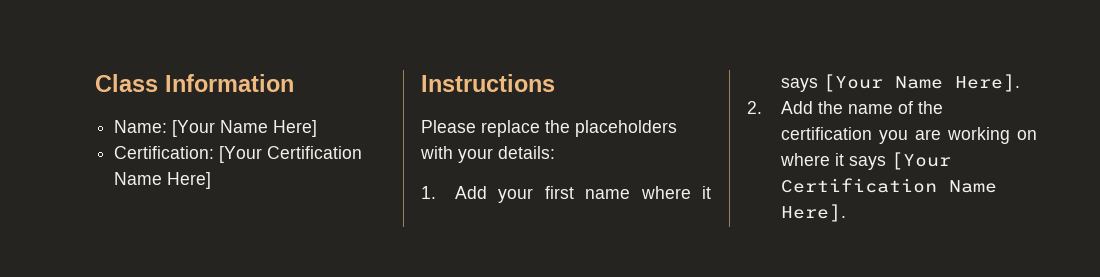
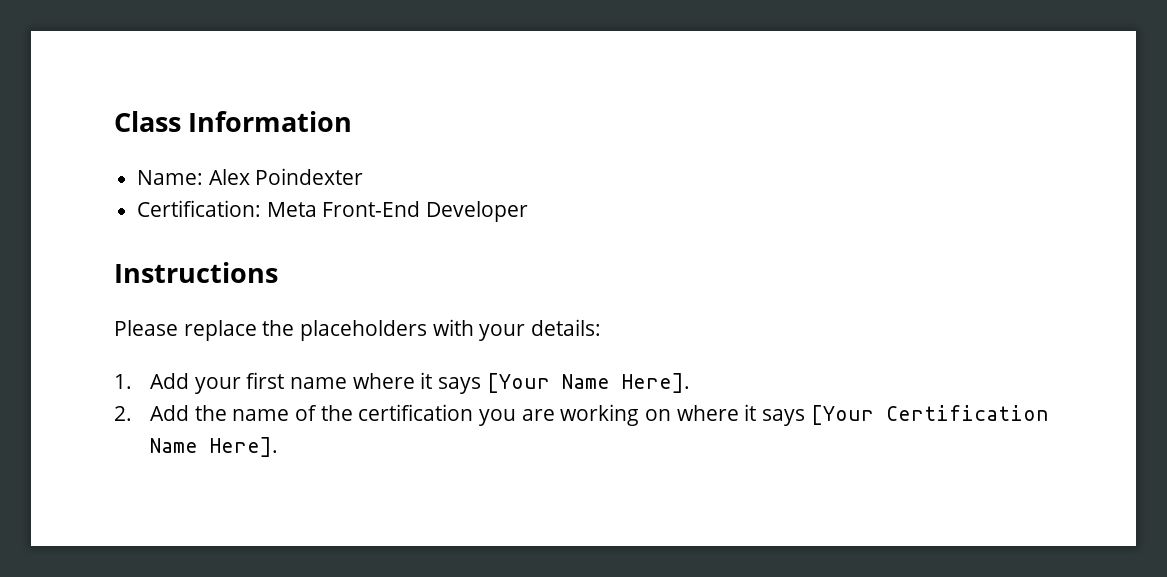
- Name: [Your Name Here]
- Certification: [Your Certification Name Here]
+ Name: Alex Poindexter
+ Certification: Meta Front-End Developer

